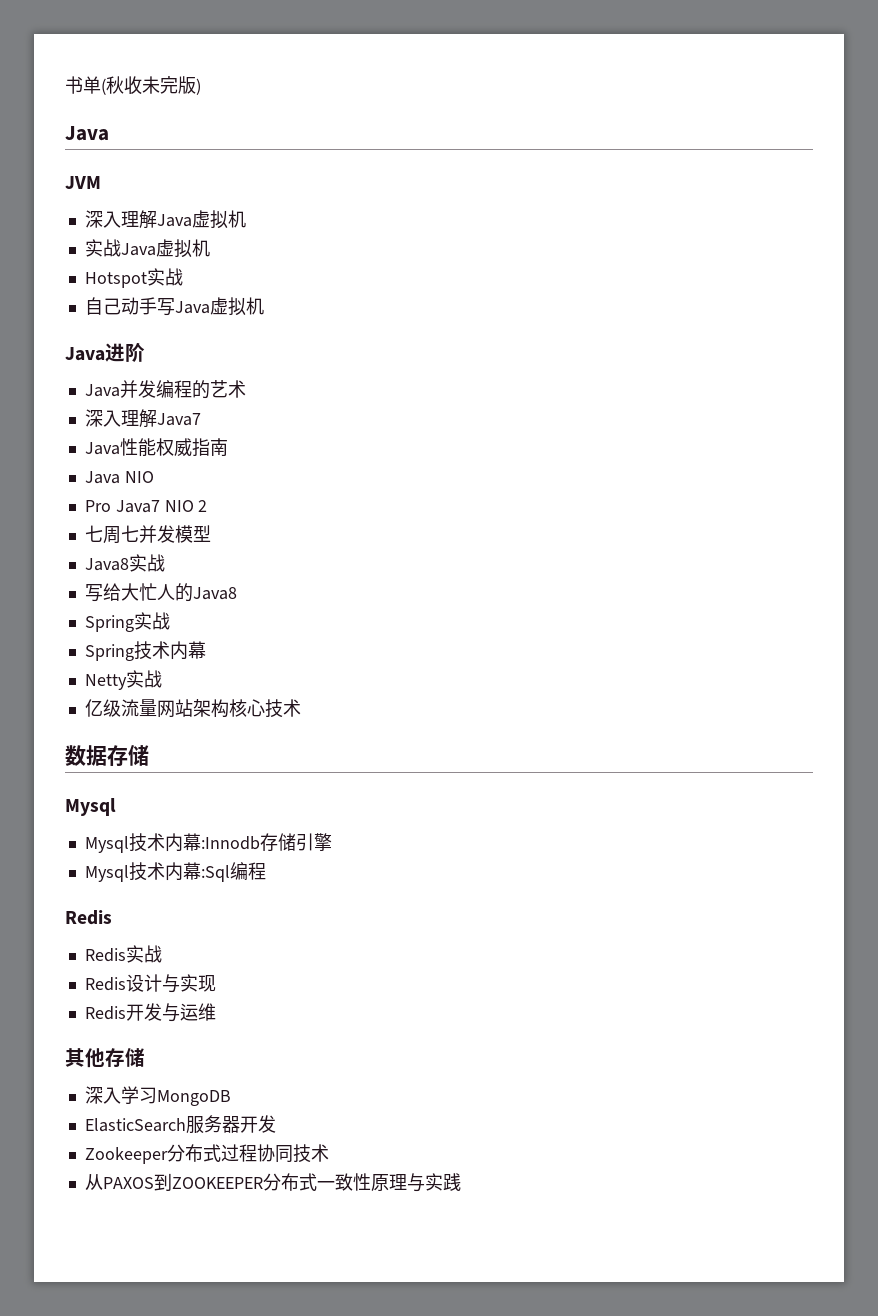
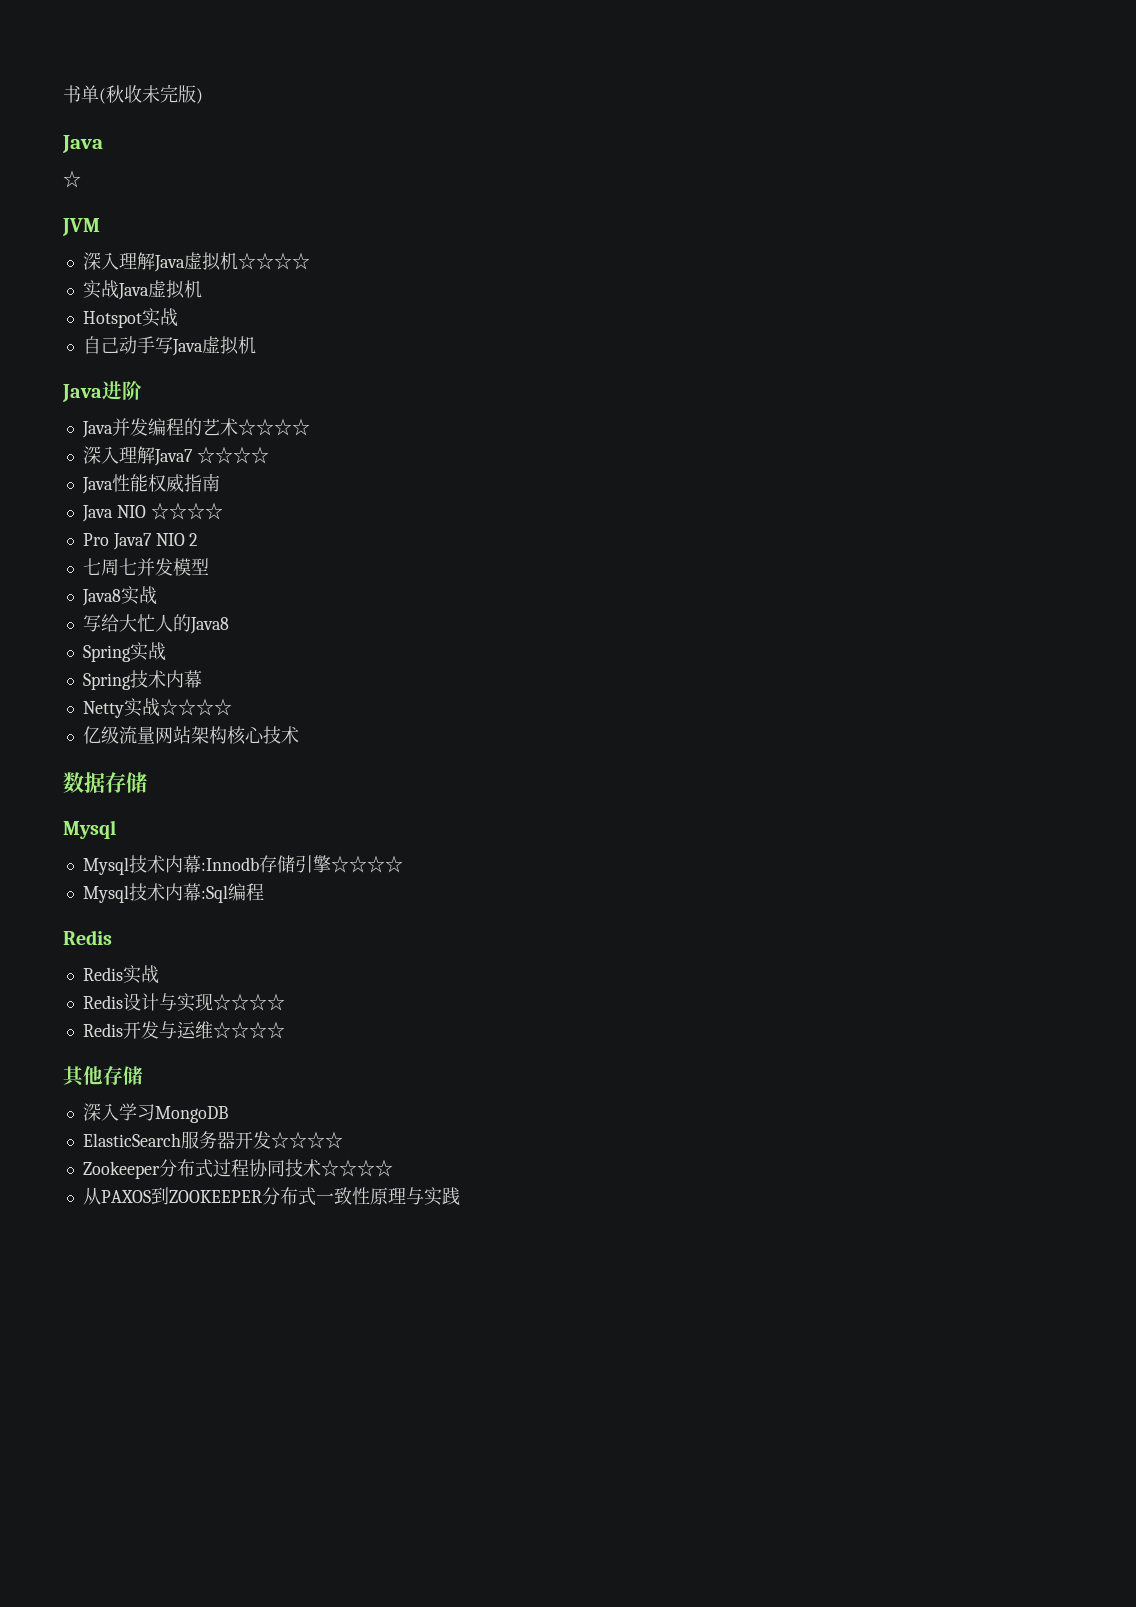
+ ☆
- 深入理解Java虚拟机
+ 深入理解Java虚拟机☆☆☆☆
- Java并发编程的艺术
+ Java并发编程的艺术☆☆☆☆
- 深入理解Java7
+ 深入理解Java7 ☆☆☆☆
- Java NIO
+ Java NIO ☆☆☆☆
- Netty实战
+ Netty实战☆☆☆☆
- Mysql技术内幕:Innodb存储引擎
+ Mysql技术内幕:Innodb存储引擎☆☆☆☆
- Redis设计与实现
+ Redis设计与实现☆☆☆☆
- Redis开发与运维
+ Redis开发与运维☆☆☆☆
- ElasticSearch服务器开发
+ ElasticSearch服务器开发☆☆☆☆
- Zookeeper分布式过程协同技术
+ Zookeeper分布式过程协同技术☆☆☆☆

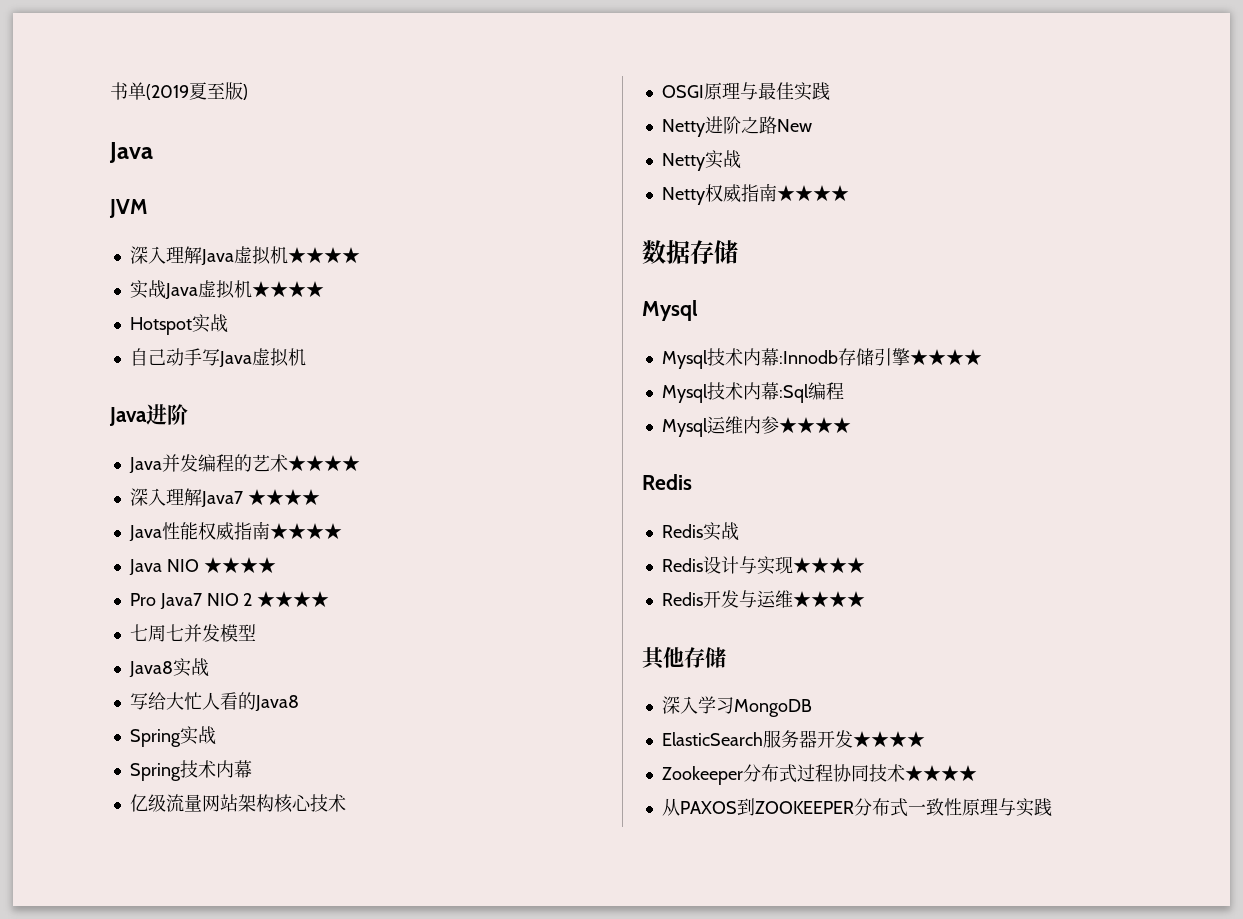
- 书单(秋收未完版)
+ 书单(2019夏至版)
- ☆
- 深入理解Java虚拟机☆☆☆☆
+ 深入理解Java虚拟机★★★★
- 实战Java虚拟机
+ 实战Java虚拟机★★★★
- Java并发编程的艺术☆☆☆☆
+ Java并发编程的艺术★★★★
- 深入理解Java7 ☆☆☆☆
+ 深入理解Java7 ★★★★
- Java性能权威指南
+ Java性能权威指南★★★★
- Java NIO ☆☆☆☆
+ Java NIO ★★★★
- Pro Java7 NIO 2
+ Pro Java7 NIO 2 ★★★★
- 写给大忙人的Java8
+ 写给大忙人看的Java8
- Netty实战☆☆☆☆
+ OSGI原理与最佳实践
+ Netty进阶之路New
+ Netty实战
+ Netty权威指南★★★★
- Mysql技术内幕:Innodb存储引擎☆☆☆☆
+ Mysql技术内幕:Innodb存储引擎★★★★
+ Mysql运维内参★★★★
- Redis设计与实现☆☆☆☆
+ Redis设计与实现★★★★
- Redis开发与运维☆☆☆☆
+ Redis开发与运维★★★★
- ElasticSearch服务器开发☆☆☆☆
+ ElasticSearch服务器开发★★★★
- Zookeeper分布式过程协同技术☆☆☆☆
+ Zookeeper分布式过程协同技术★★★★

